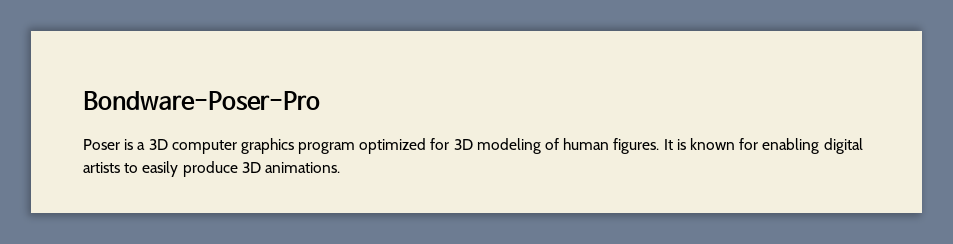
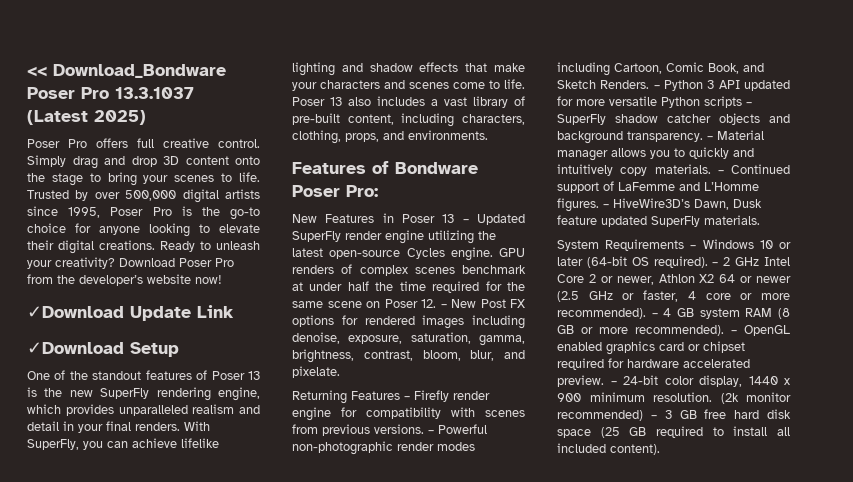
- Bondware-Poser-Pro
- Poser is a 3D computer graphics program optimized for 3D modeling of human figures. It is known for enabling digital artists to easily produce 3D animations.
+ << Download_Bondware Poser Pro 13.3.1037 (Latest 2025)
+ Poser Pro offers full creative control. Simply drag and drop 3D content onto the stage to bring your scenes to life. Trusted by over 500,000 digital artists since 1995, Poser Pro is the go-to choice for anyone looking to elevate their digital creations. Ready to unleash your creativity? Download Poser Pro from the developer’s website now!
+ ✓Download Update Link
+ ✓Download Setup
+ One of the standout features of Poser 13 is the new SuperFly rendering engine, which provides unparalleled realism and detail in your final renders. With SuperFly, you can achieve lifelike lighting and shadow effects that make your characters and scenes come to life. Poser 13 also includes a vast library of pre-built content, including characters, clothing, props, and environments.
+ Features of Bondware Poser Pro:
+ New Features in Poser 13 – Updated SuperFly render engine utilizing the latest open-source Cycles engine. GPU renders of complex scenes benchmark at under half the time required for the same scene on Poser 12. – New Post FX options for rendered images including denoise, exposure, saturation, gamma, brightness, contrast, bloom, blur, and pixelate.
+ Returning Features – Firefly render engine for compatibility with scenes from previous versions. – Powerful non-photographic render modes including Cartoon, Comic Book, and Sketch Renders. – Python 3 API updated for more versatile Python scripts – SuperFly shadow catcher objects and background transparency. – Material manager allows you to quickly and intuitively copy materials. – Continued support of LaFemme and L’Homme figures. – HiveWire3D’s Dawn, Dusk feature updated SuperFly materials.
+ System Requirements – Windows 10 or later (64-bit OS required). – 2 GHz Intel Core 2 or newer, Athlon X2 64 or newer (2.5 GHz or faster, 4 core or more recommended). – 4 GB system RAM (8 GB or more recommended). – OpenGL enabled graphics card or chipset required for hardware accelerated preview. – 24-bit color display, 1440 x 900 minimum resolution. (2k monitor recommended) – 3 GB free hard disk space (25 GB required to install all included content).

